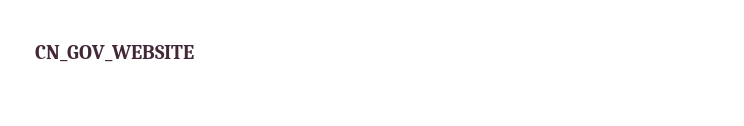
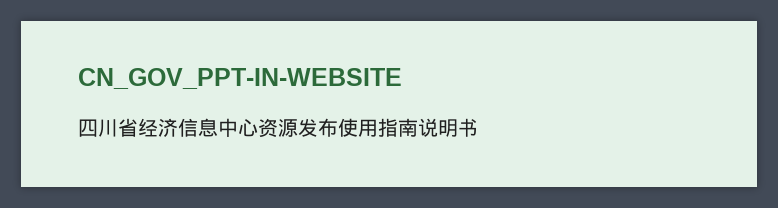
- CN_GOV_WEBSITE
+ CN_GOV_PPT-IN-WEBSITE
+ 四川省经济信息中心资源发布使用指南说明书

